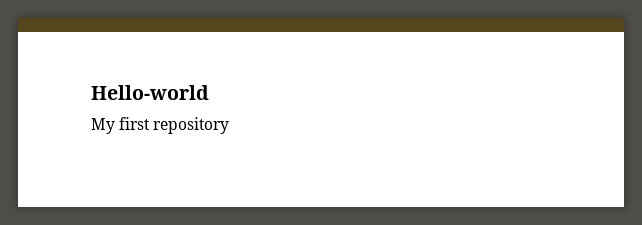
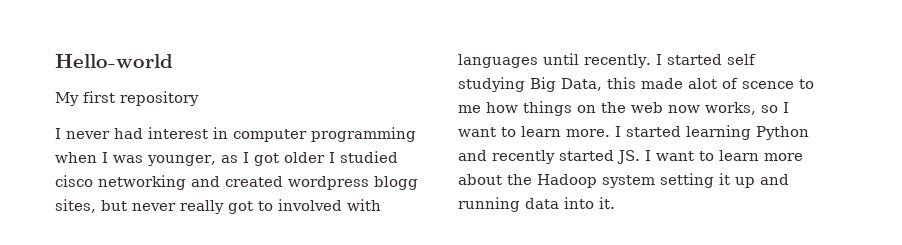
+ I never had interest in computer programming when I was younger, as I got older I studied cisco networking and created wordpress blogg sites, but never really got to involved with languages until recently. I started self studying Big Data, this made alot of scence to me how things on the web now works, so I want to learn more. I started learning Python and recently started JS. I want to learn more about the Hadoop system setting it up and running data into it.

